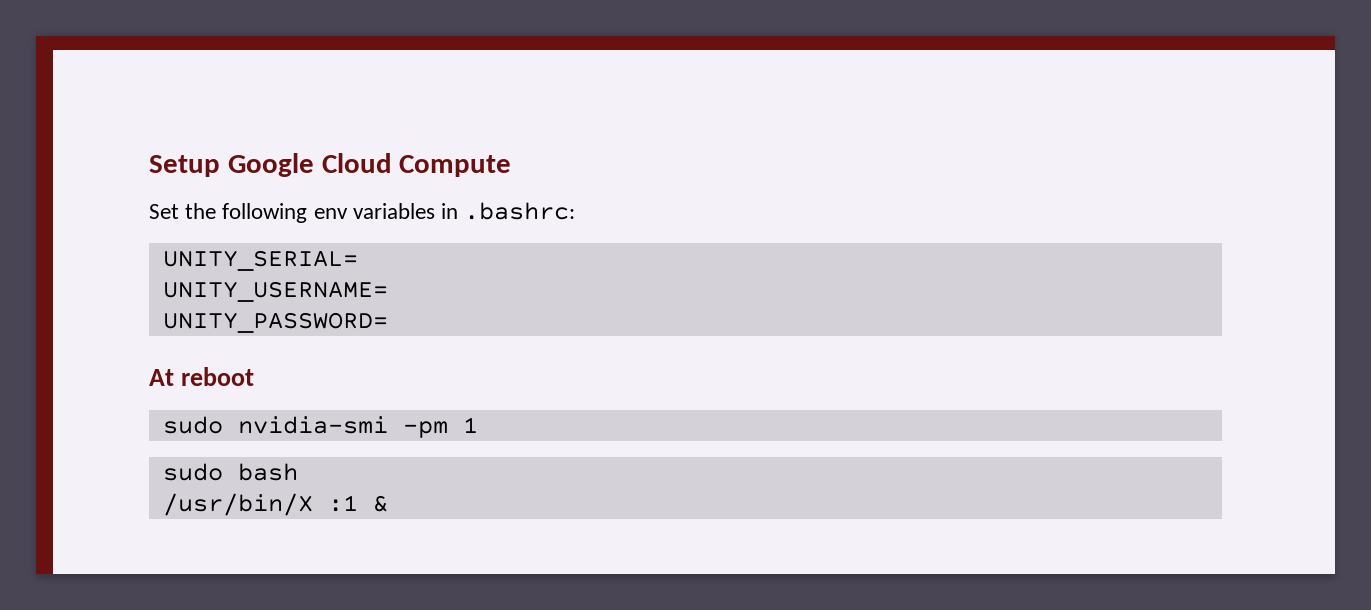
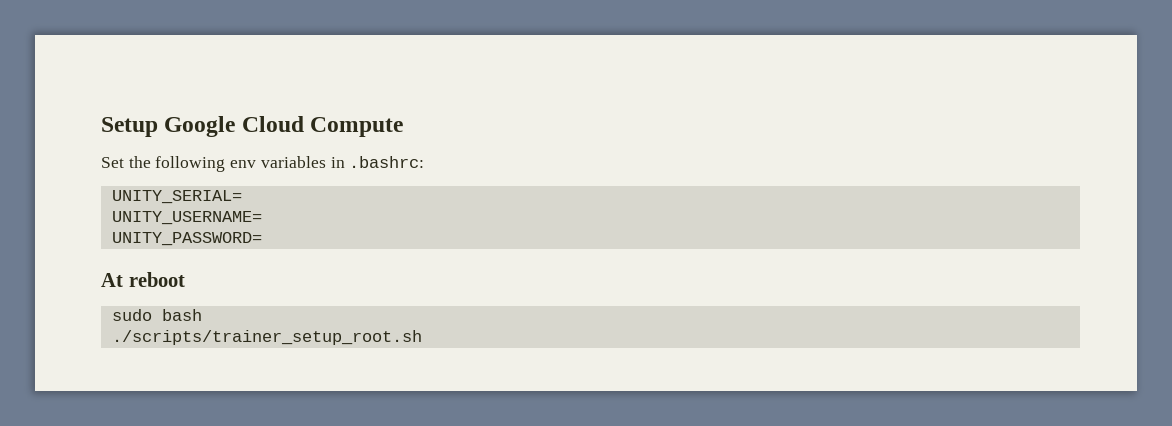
- sudo nvidia-smi -pm 1
- /usr/bin/X :1 &
+ ./scripts/trainer_setup_root.sh

